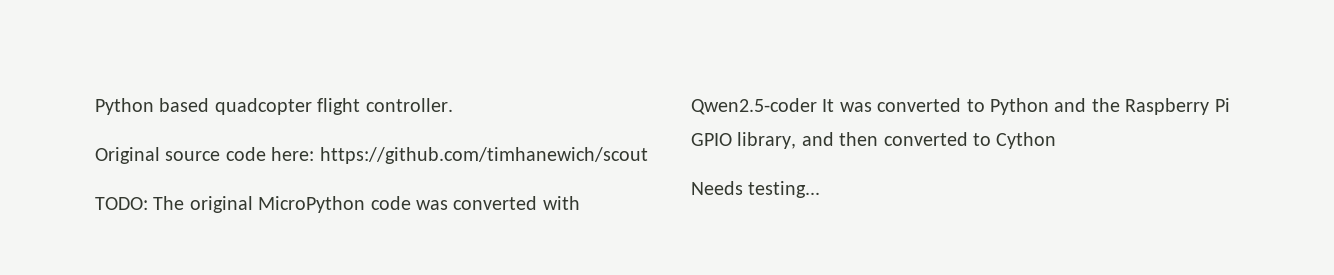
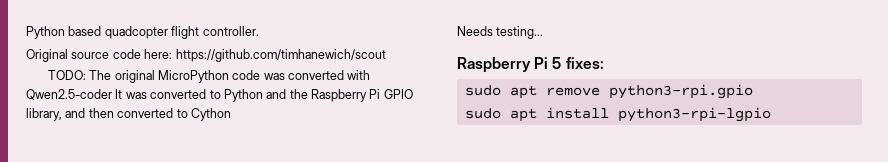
+ Raspberry Pi 5 fixes:
+ sudo apt remove python3-rpi.gpio
+ sudo apt install python3-rpi-lgpio

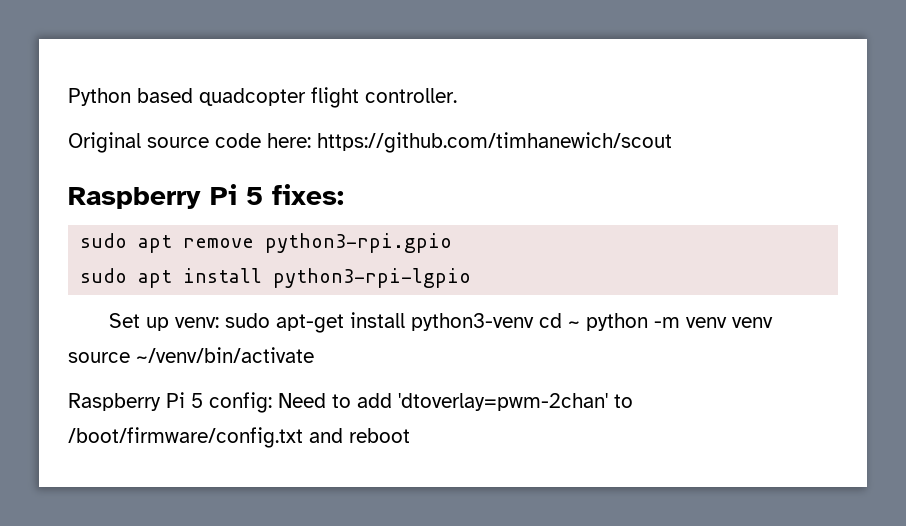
- TODO: The original MicroPython code was converted with Qwen2.5-coder It was converted to Python and the Raspberry Pi GPIO library, and then converted to Cython
- Needs testing...
+ Set up venv: sudo apt-get install python3-venv cd ~ python -m venv venv source ~/venv/bin/activate
+ Raspberry Pi 5 config: Need to add 'dtoverlay=pwm-2chan' to /boot/firmware/config.txt and reboot

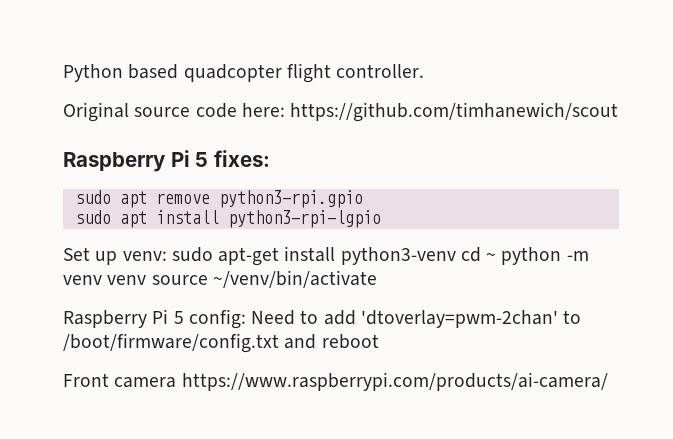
+ Front camera https://www.raspberrypi.com/products/ai-camera/

